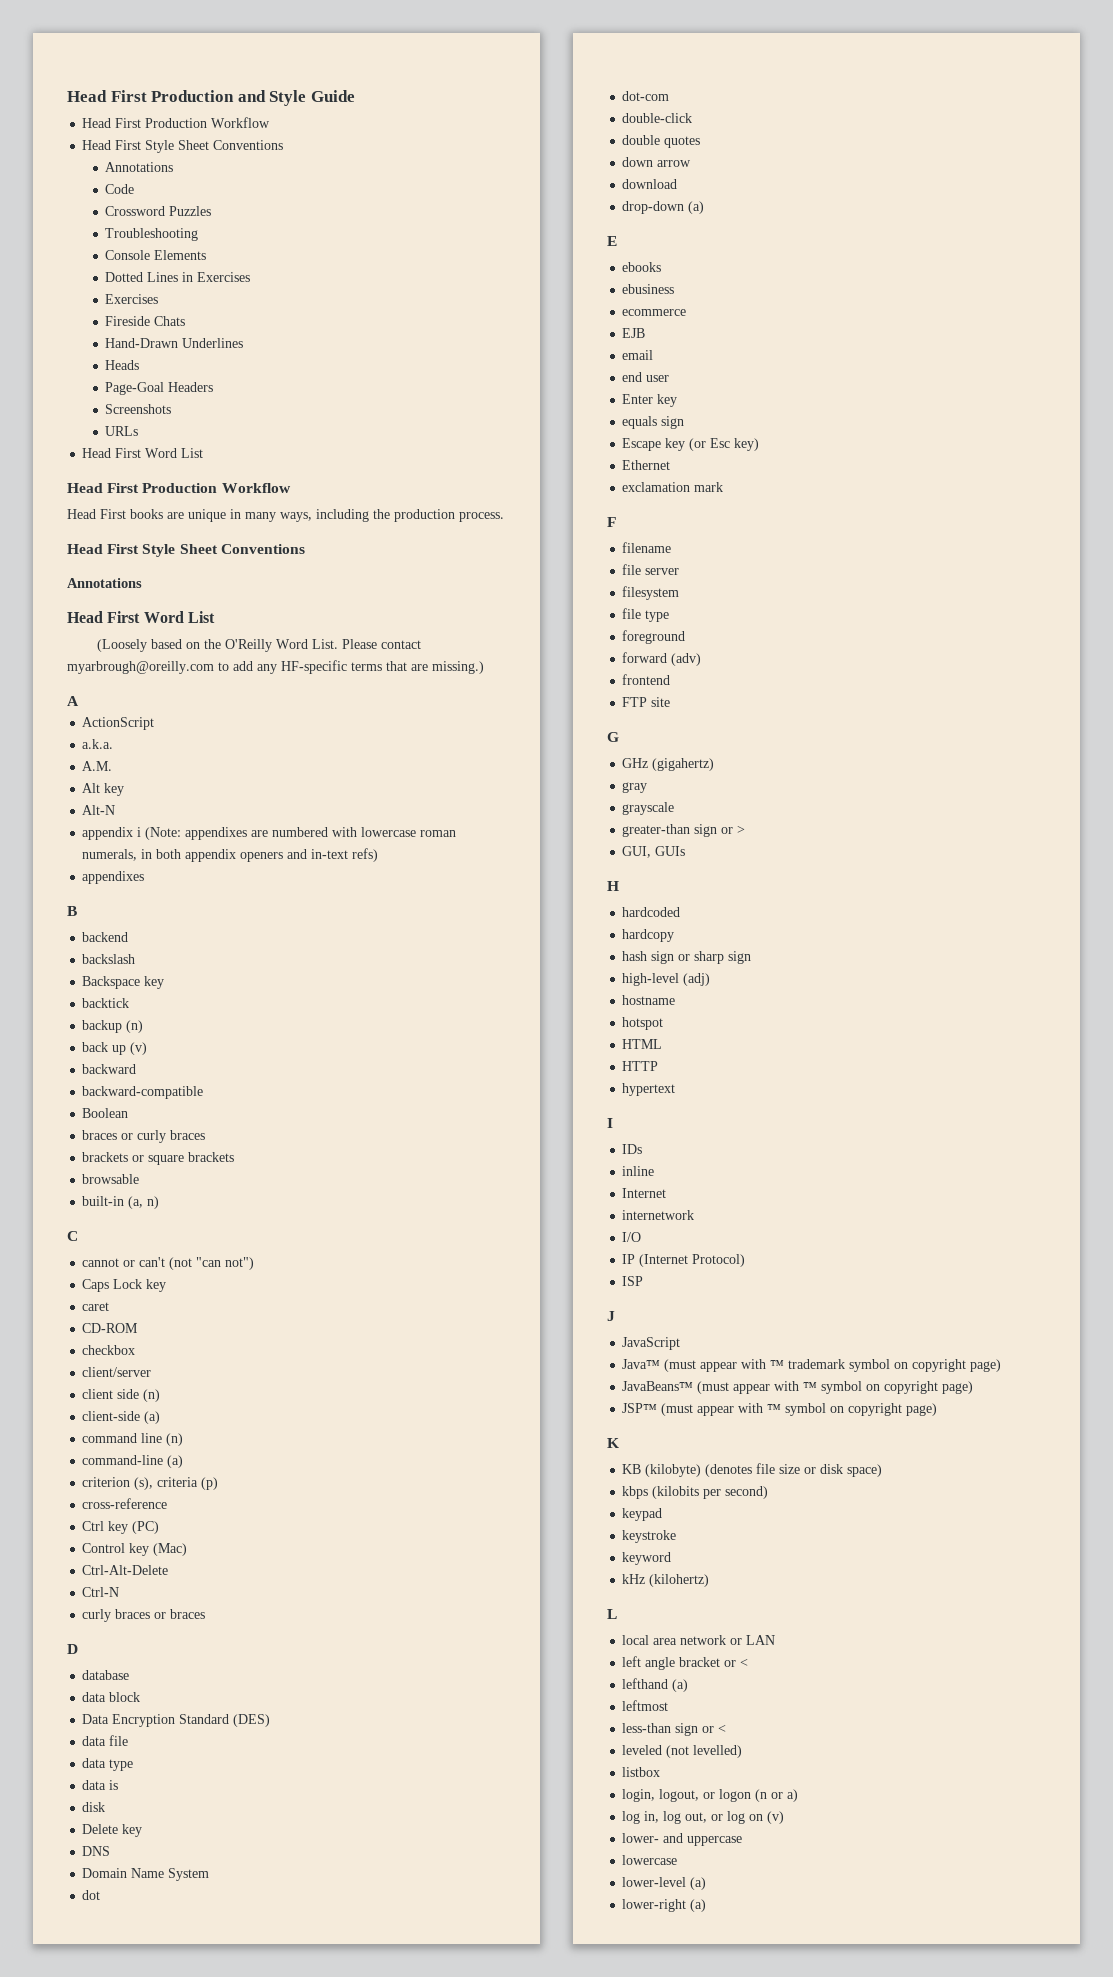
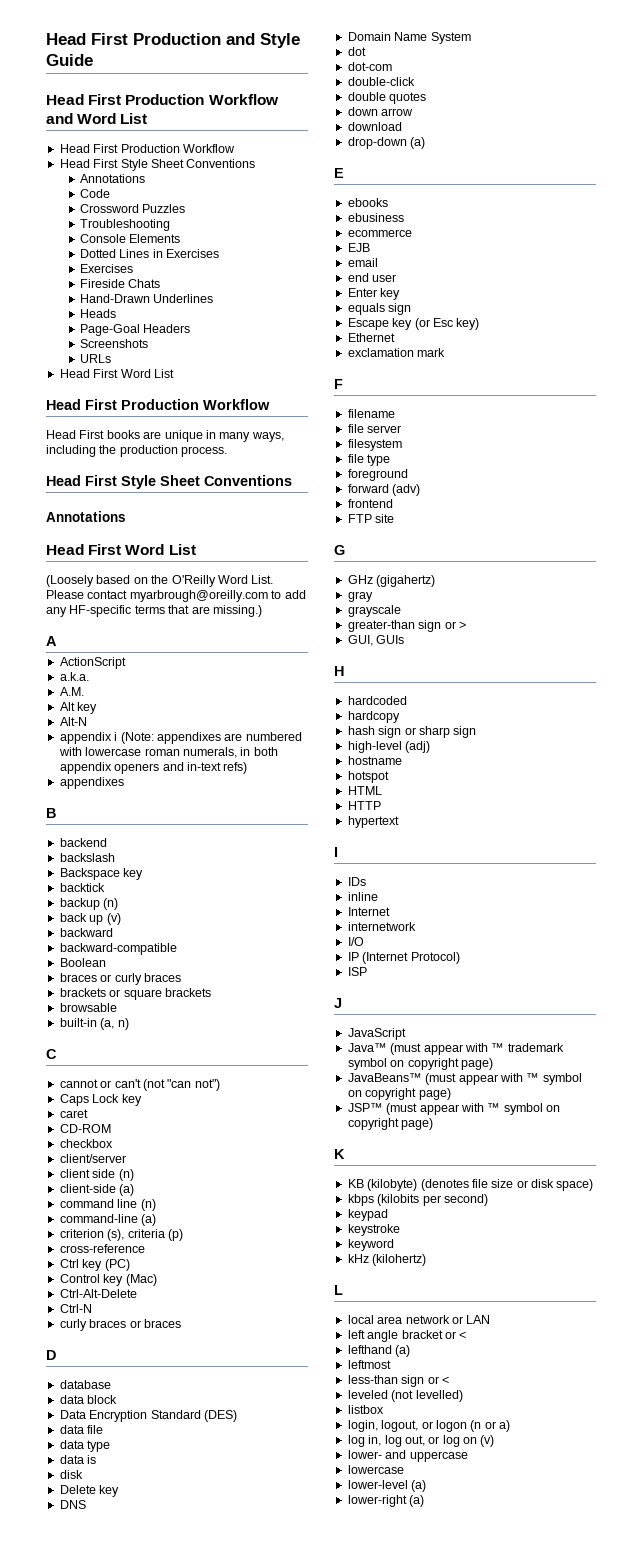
+ Head First Production Workflow and Word List

